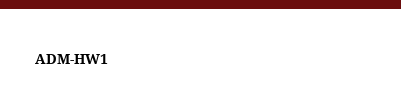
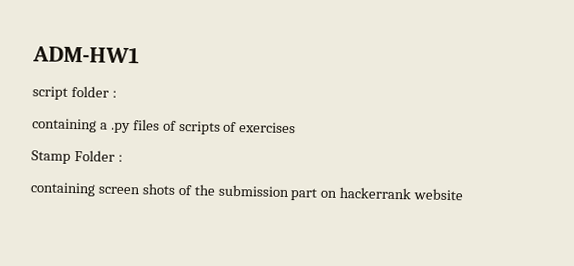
+ script folder :
+ containing a .py files of scripts of exercises
+ Stamp Folder :
+ containing screen shots of the submission part on hackerrank website

